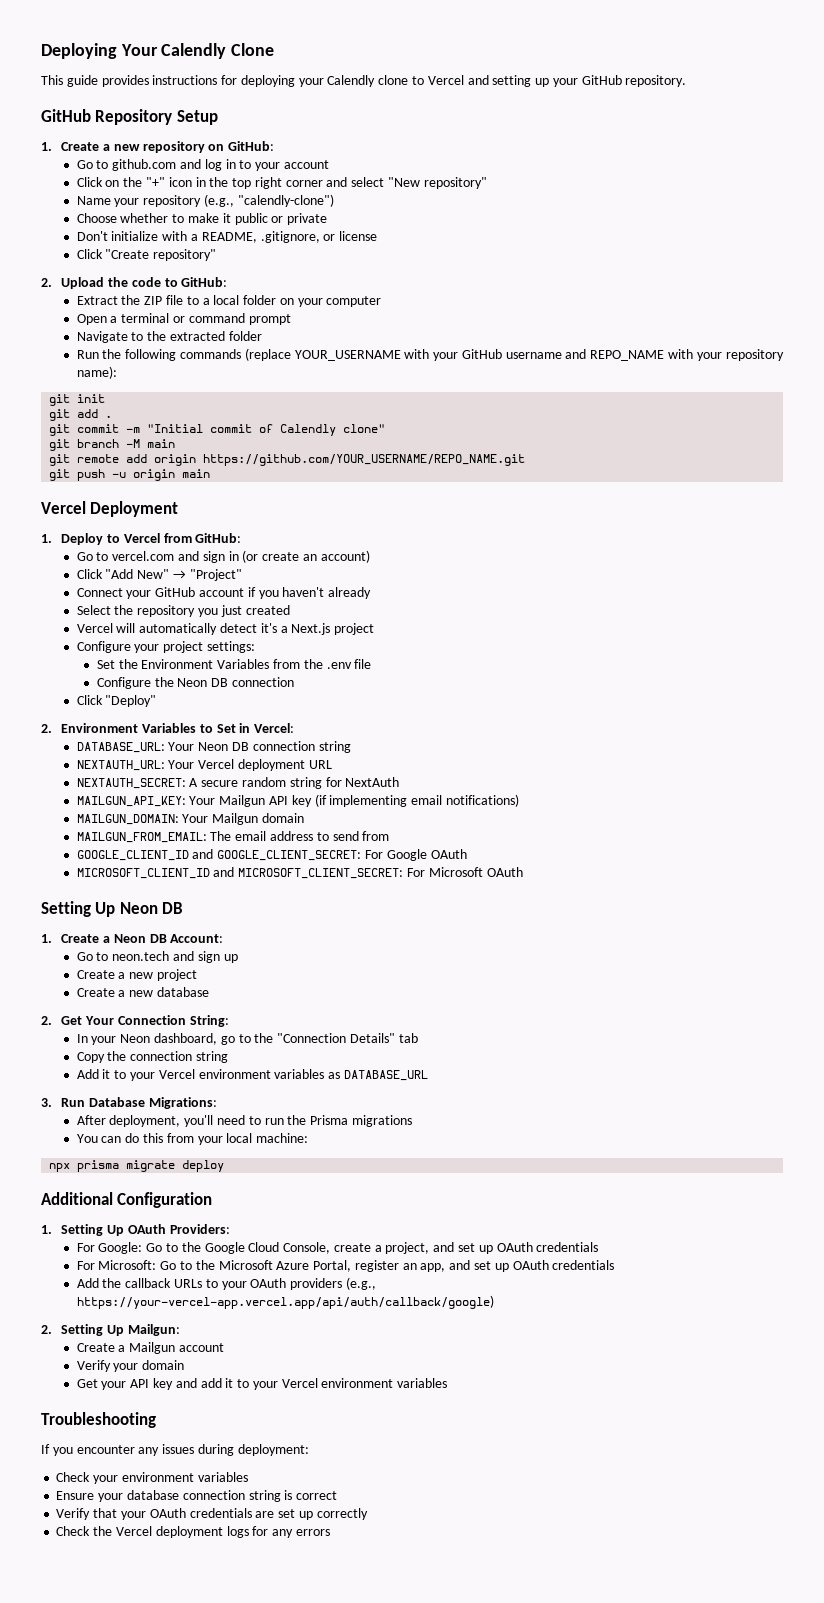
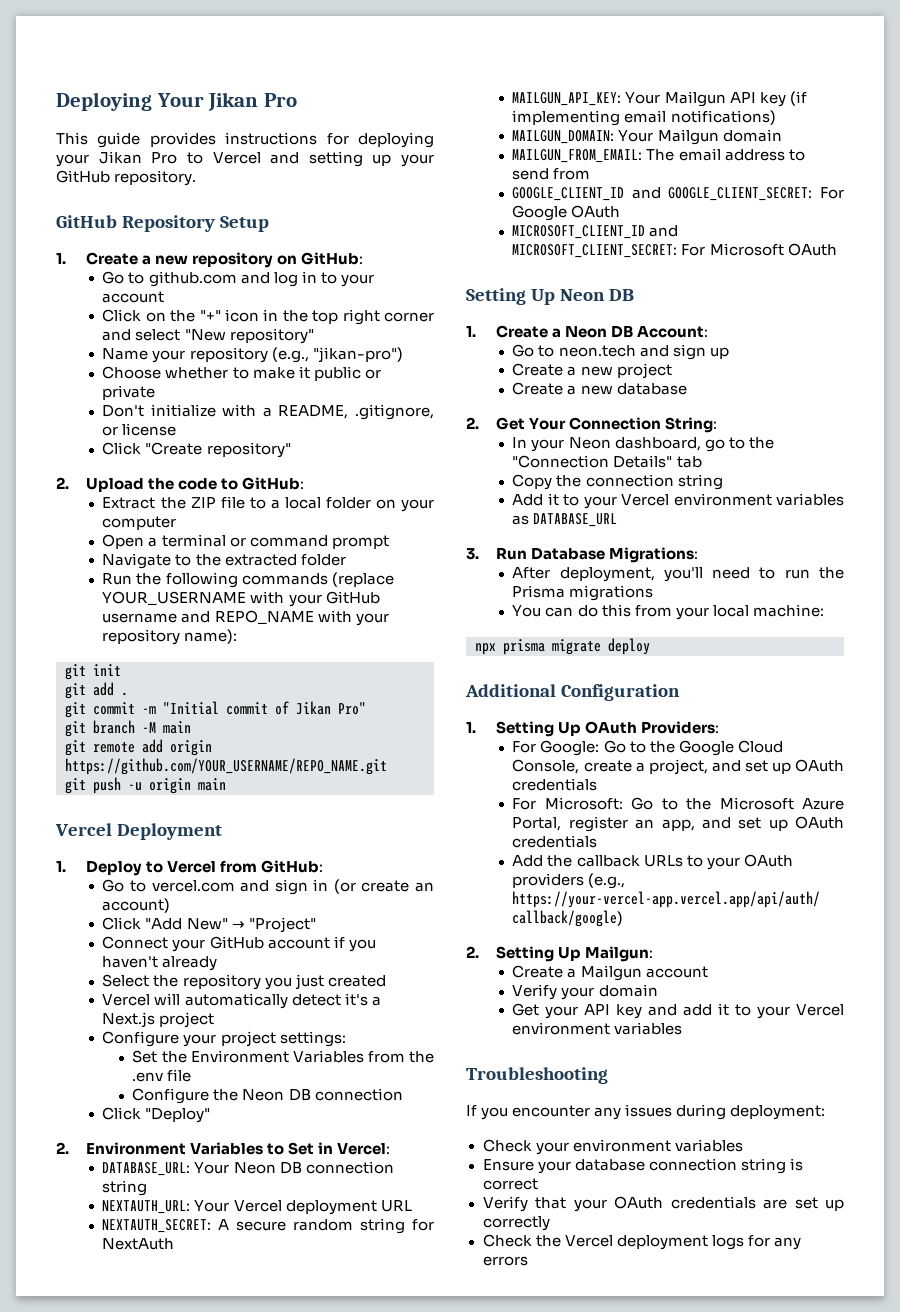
- Deploying Your Calendly Clone
+ Deploying Your Jikan Pro
- This guide provides instructions for deploying your Calendly clone to Vercel and setting up your GitHub repository.
+ This guide provides instructions for deploying your Jikan Pro to Vercel and setting up your GitHub repository.
- Name your repository (e.g., "calendly-clone")
+ Name your repository (e.g., "jikan-pro")
- git commit -m "Initial commit of Calendly clone"
+ git commit -m "Initial commit of Jikan Pro"

